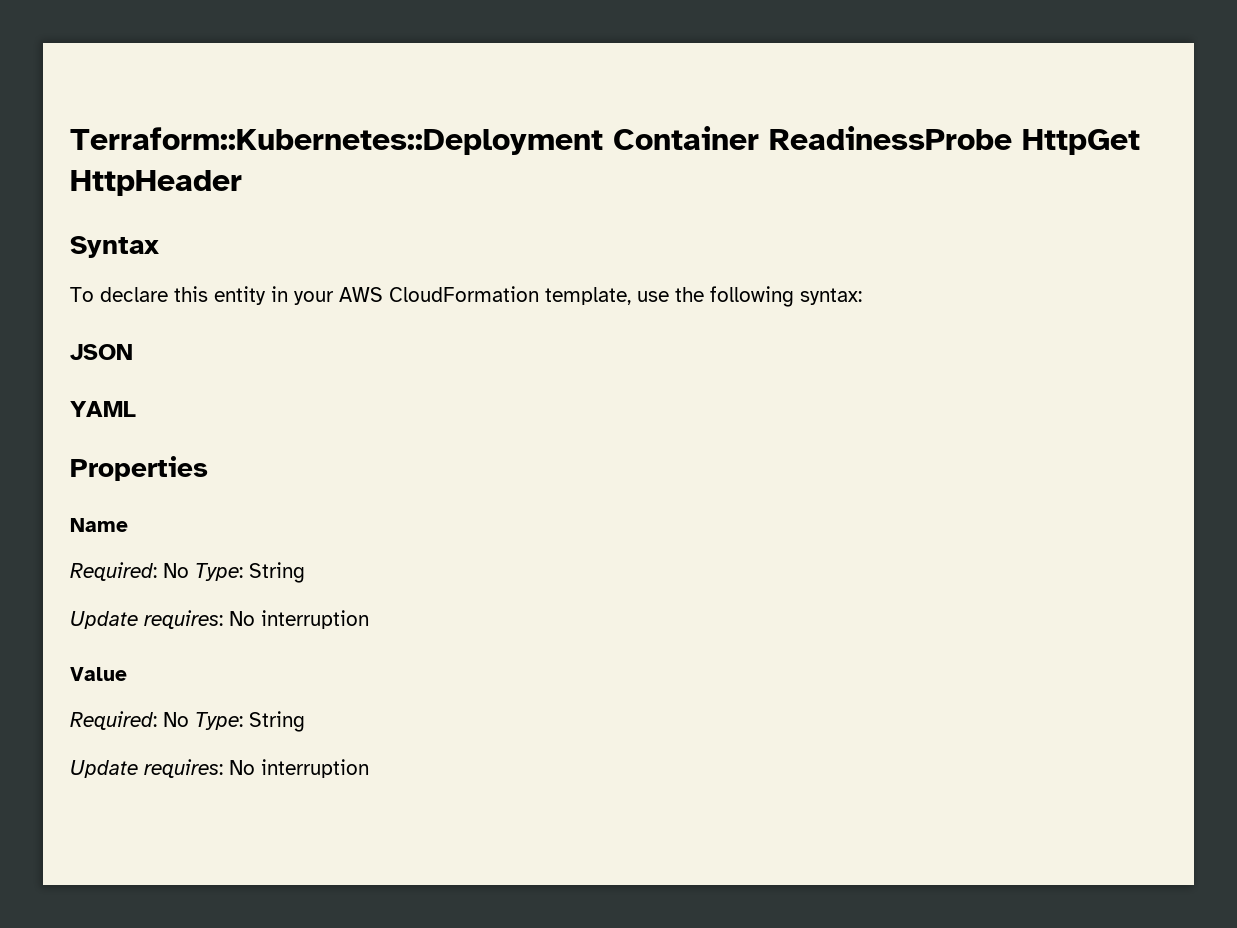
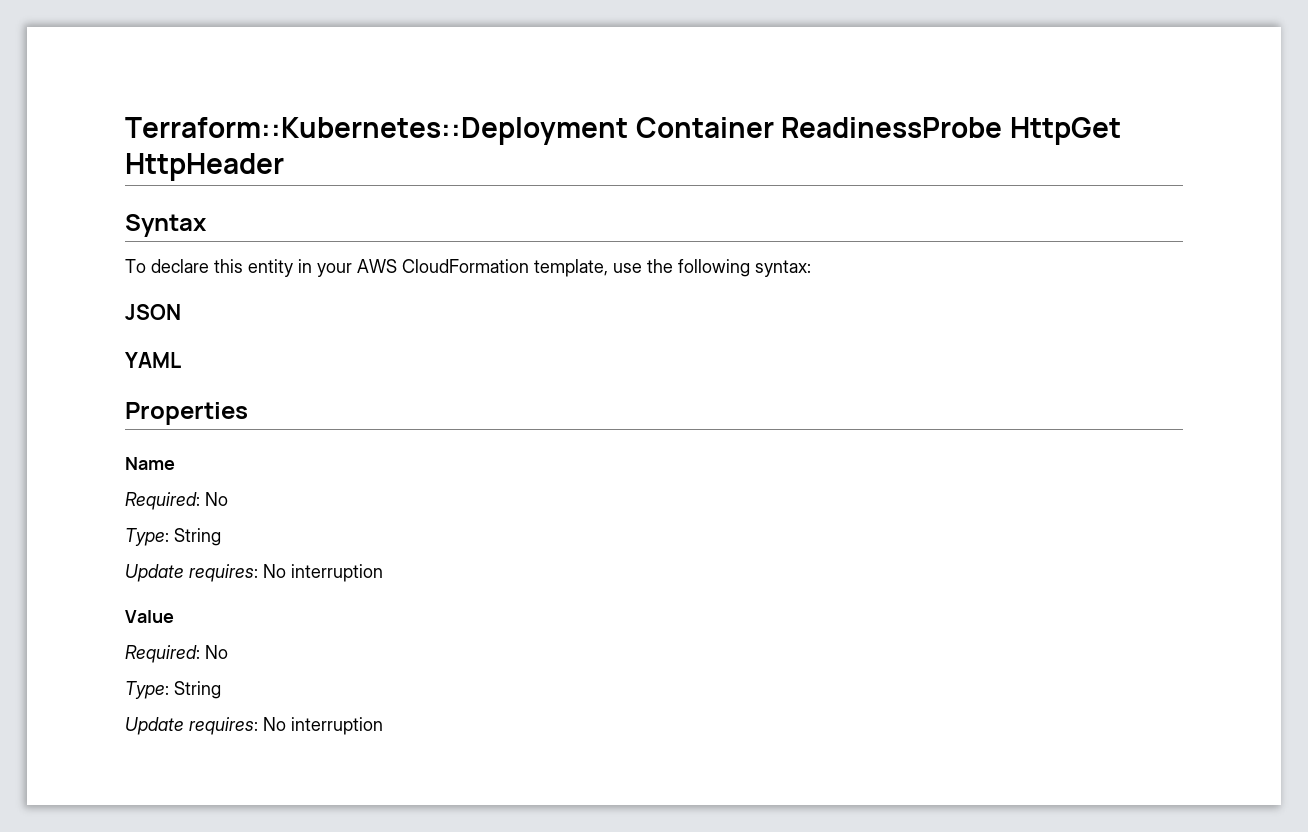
  Name
- Required: No Type: String
+ Required: No
+ Type: String
  Value
- Required: No Type: String
+ Required: No
+ Type: String

